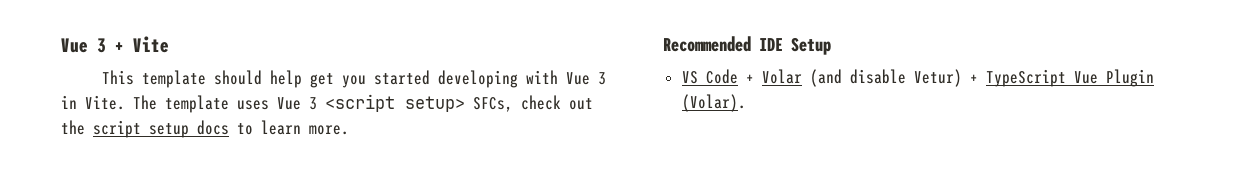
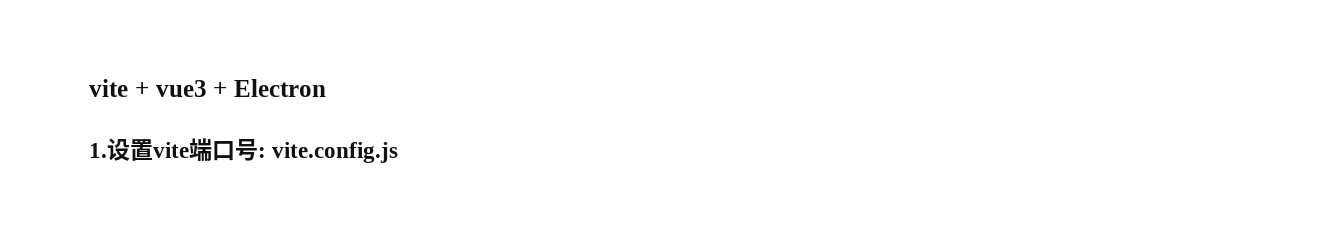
- Vue 3 + Vite
- This template should help get you started developing with Vue 3 in Vite. The template uses Vue 3 <script setup> SFCs, check out the script setup docs to learn more.
- Recommended IDE Setup
- VS Code + Volar (and disable Vetur) + TypeScript Vue Plugin (Volar).
+ vite + vue3 + Electron
+ 1.设置vite端口号: vite.config.js

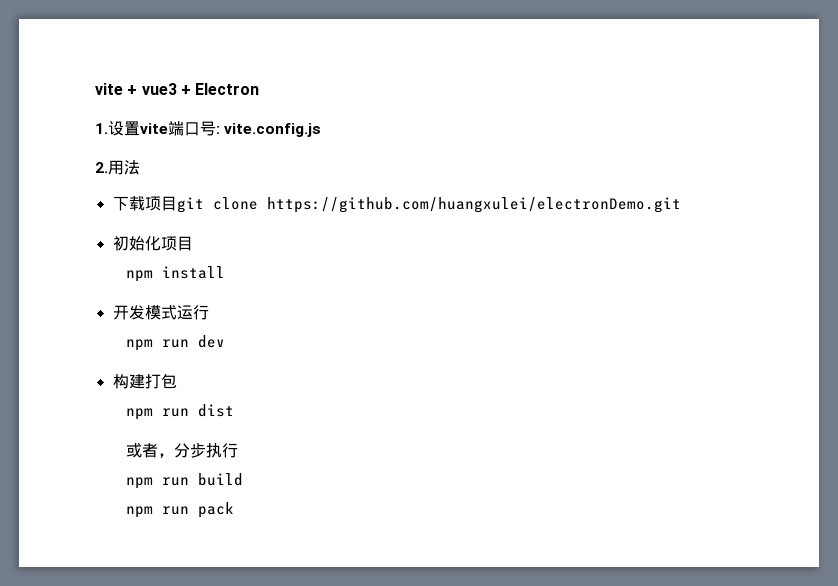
+ 2.用法
+ 下载项目git clone https://github.com/huangxulei/electronDemo.git
+ 初始化项目
+ npm install
+ 开发模式运行
+ npm run dev
+ 构建打包
+ npm run dist
+ 或者，分步执行
+ npm run build
+ npm run pack

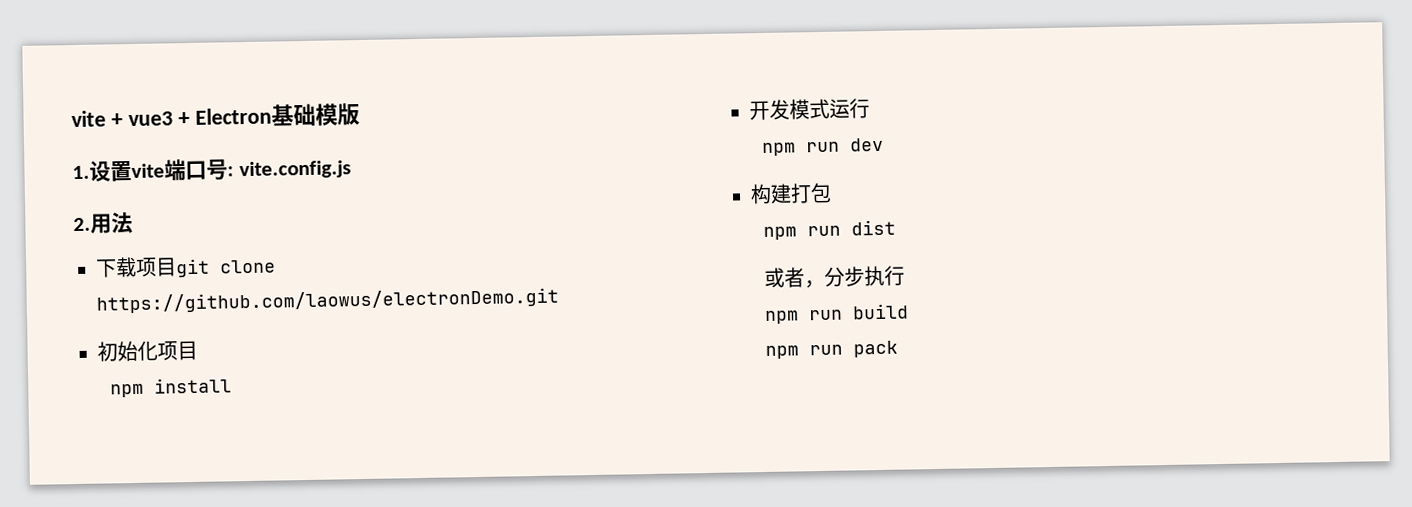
- vite + vue3 + Electron
+ vite + vue3 + Electron基础模版
- 下载项目git clone https://github.com/huangxulei/electronDemo.git
+ 下载项目git clone https://github.com/laowus/electronDemo.git

